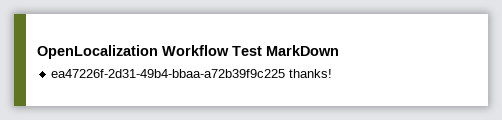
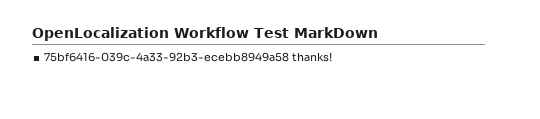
- ea47226f-2d31-49b4-bbaa-a72b39f9c225 thanks!
+ 75bf6416-039c-4a33-92b3-ecebb8949a58 thanks!

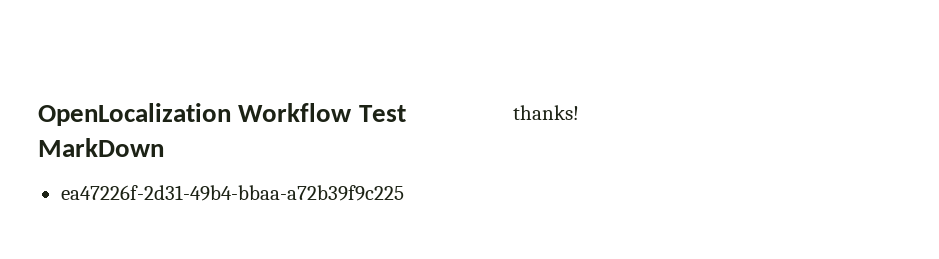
- 75bf6416-039c-4a33-92b3-ecebb8949a58 thanks!
+ ea47226f-2d31-49b4-bbaa-a72b39f9c225 thanks!

